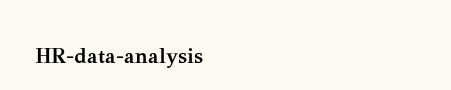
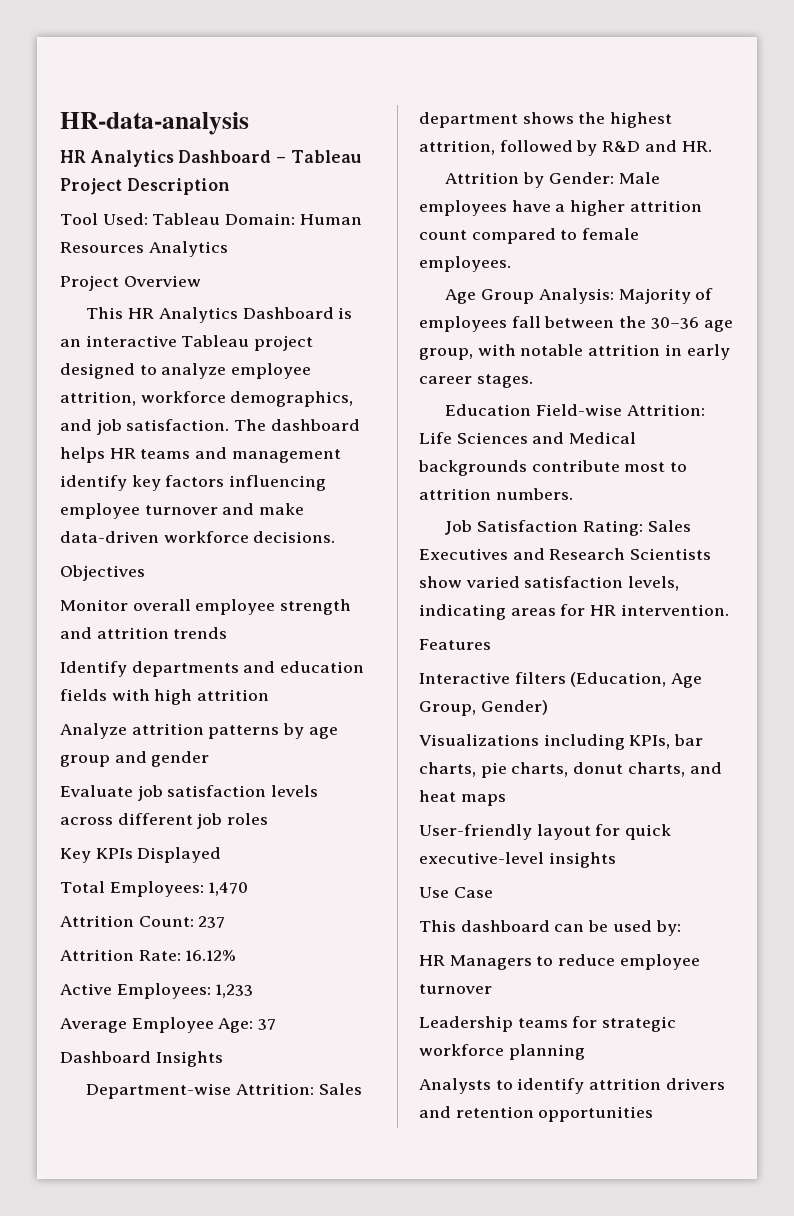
+ HR Analytics Dashboard – Tableau Project Description
+ Tool Used: Tableau Domain: Human Resources Analytics
+ Project Overview
+ This HR Analytics Dashboard is an interactive Tableau project designed to analyze employee attrition, workforce demographics, and job satisfaction. The dashboard helps HR teams and management identify key factors influencing employee turnover and make data-driven workforce decisions.
+ Objectives
+ Monitor overall employee strength and attrition trends
+ Identify departments and education fields with high attrition
+ Analyze attrition patterns by age group and gender
+ Evaluate job satisfaction levels across different job roles
+ Key KPIs Displayed
+ Total Employees: 1,470
+ Attrition Count: 237
+ Attrition Rate: 16.12%
+ Active Employees: 1,233
+ Average Employee Age: 37
+ Dashboard Insights
+ Department-wise Attrition: Sales department shows the highest attrition, followed by R&D and HR.
+ Attrition by Gender: Male employees have a higher attrition count compared to female employees.
+ Age Group Analysis: Majority of employees fall between the 30–36 age group, with notable attrition in early career stages.
+ Education Field-wise Attrition: Life Sciences and Medical backgrounds contribute most to attrition numbers.
+ Job Satisfaction Rating: Sales Executives and Research Scientists show varied satisfaction levels, indicating areas for HR intervention.
+ Features
+ Interactive filters (Education, Age Group, Gender)
+ Visualizations including KPIs, bar charts, pie charts, donut charts, and heat maps
+ User-friendly layout for quick executive-level insights
+ Use Case
+ This dashboard can be used by:
+ HR Managers to reduce employee turnover
+ Leadership teams for strategic workforce planning
+ Analysts to identify attrition drivers and retention opportunities

